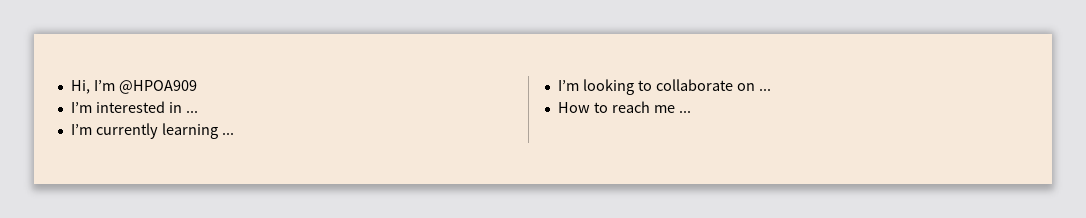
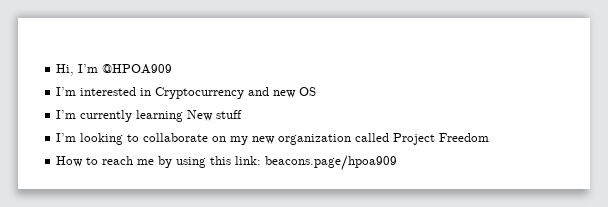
- I’m interested in ...
+ I’m interested in Cryptocurrency and new OS
- I’m currently learning ...
+ I’m currently learning New stuff
- I’m looking to collaborate on ...
+ I’m looking to collaborate on my new organization called Project Freedom
- How to reach me ...
+ How to reach me by using this link: beacons.page/hpoa909

